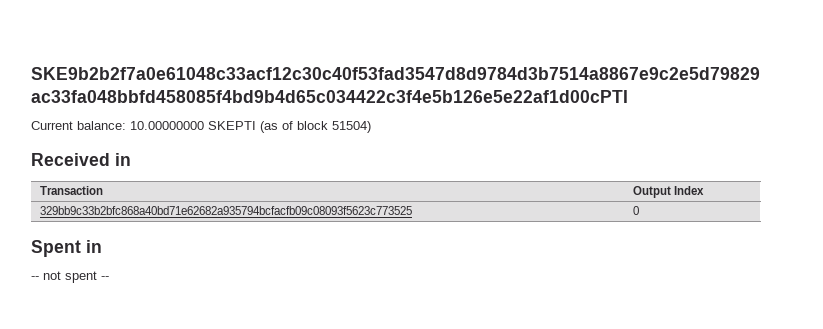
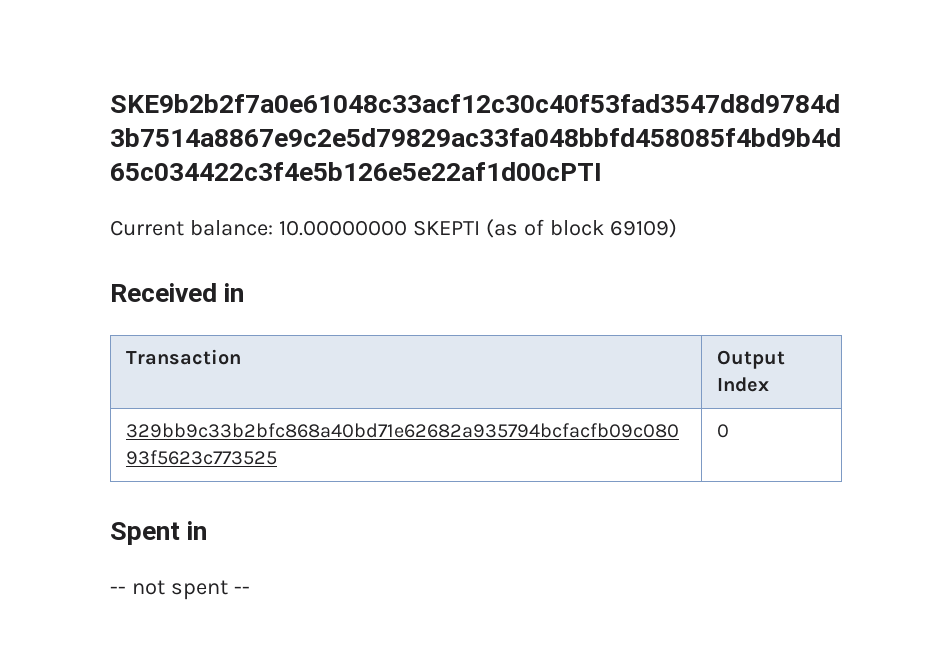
- Current balance: 10.00000000 SKEPTI (as of block 51504)
+ Current balance: 10.00000000 SKEPTI (as of block 69109)

